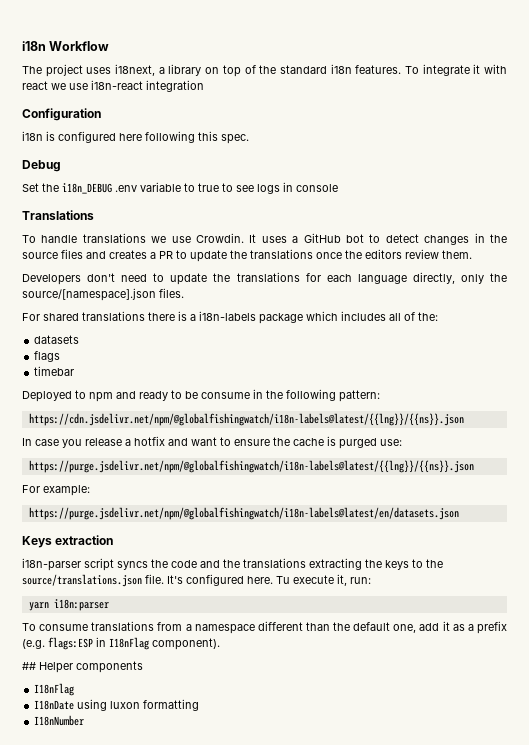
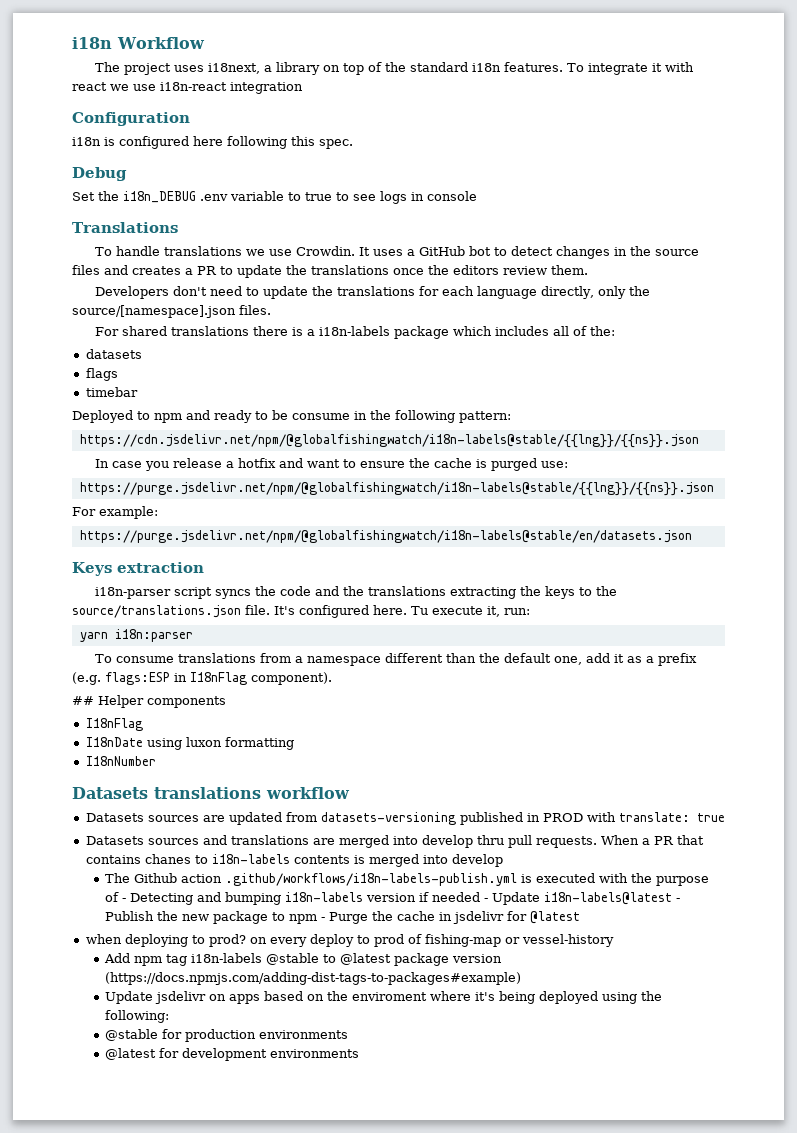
- https://cdn.jsdelivr.net/npm/@globalfishingwatch/i18n-labels@latest/{{lng}}/{{ns}}.json
+ https://cdn.jsdelivr.net/npm/@globalfishingwatch/i18n-labels@stable/{{lng}}/{{ns}}.json
- https://purge.jsdelivr.net/npm/@globalfishingwatch/i18n-labels@latest/{{lng}}/{{ns}}.json
+ https://purge.jsdelivr.net/npm/@globalfishingwatch/i18n-labels@stable/{{lng}}/{{ns}}.json
- https://purge.jsdelivr.net/npm/@globalfishingwatch/i18n-labels@latest/en/datasets.json
+ https://purge.jsdelivr.net/npm/@globalfishingwatch/i18n-labels@stable/en/datasets.json
+ Datasets translations workflow
+ Datasets sources are updated from datasets-versioning published in PROD with translate: true
+ Datasets sources and translations are merged into develop thru pull requests. When a PR that contains chanes to i18n-labels contents is merged into develop
+ The Github action .github/workflows/i18n-labels-publish.yml is executed with the purpose of - Detecting and bumping i18n-labels version if needed - Update i18n-labels@latest - Publish the new package to npm - Purge the cache in jsdelivr for @latest
+ when deploying to prod? on every deploy to prod of fishing-map or vessel-history
+ Add npm tag i18n-labels @stable to @latest package version (https://docs.npmjs.com/adding-dist-tags-to-packages#example)
+ Update jsdelivr on apps based on the enviroment where it's being deployed using the following:
+ @stable for production environments
+ @latest for development environments

